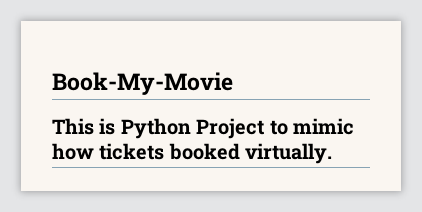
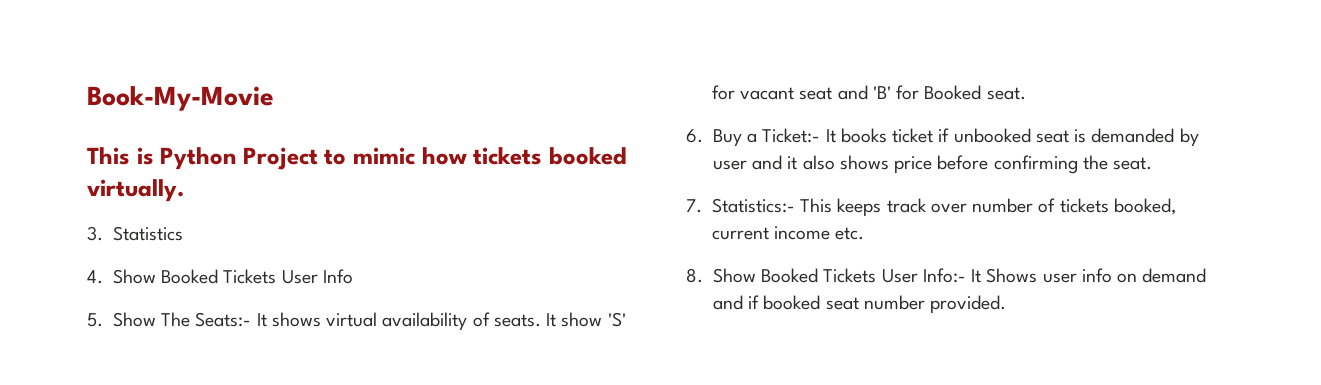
+ 3. Statistics
+ 4. Show Booked Tickets User Info
+ 5. Show The Seats:- It shows virtual availability of seats. It show 'S' for vacant seat and 'B' for Booked seat.
+ 6. Buy a Ticket:- It books ticket if unbooked seat is demanded by user and it also shows price before confirming the seat.
+ 7. Statistics:- This keeps track over number of tickets booked, current income etc.
+ 8. Show Booked Tickets User Info:- It Shows user info on demand and if booked seat number provided.

